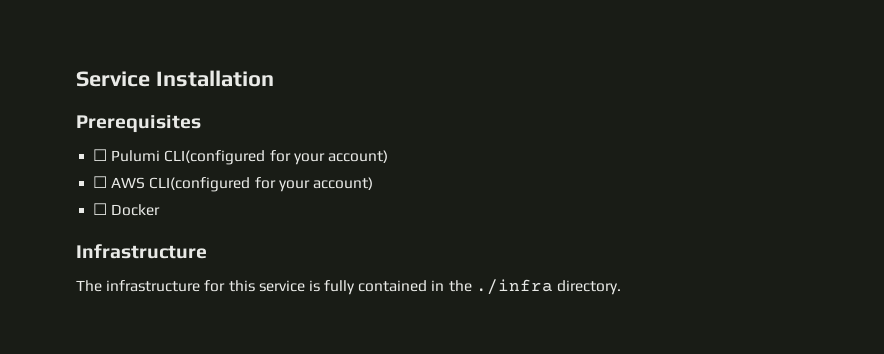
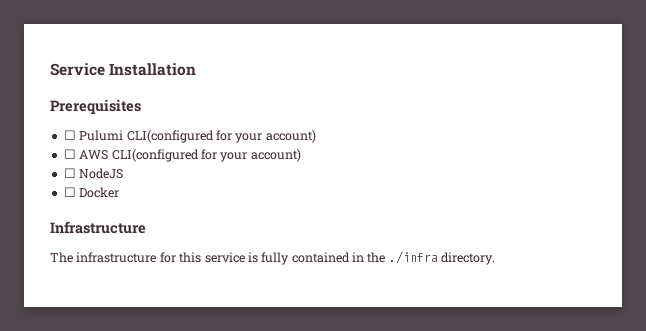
+ ☐ NodeJS

